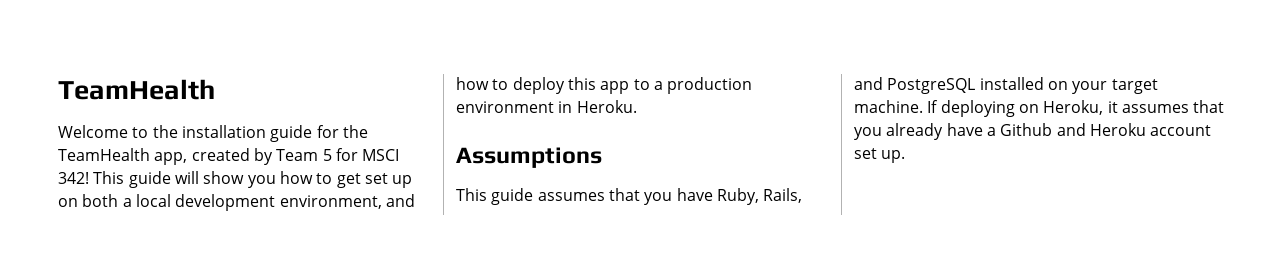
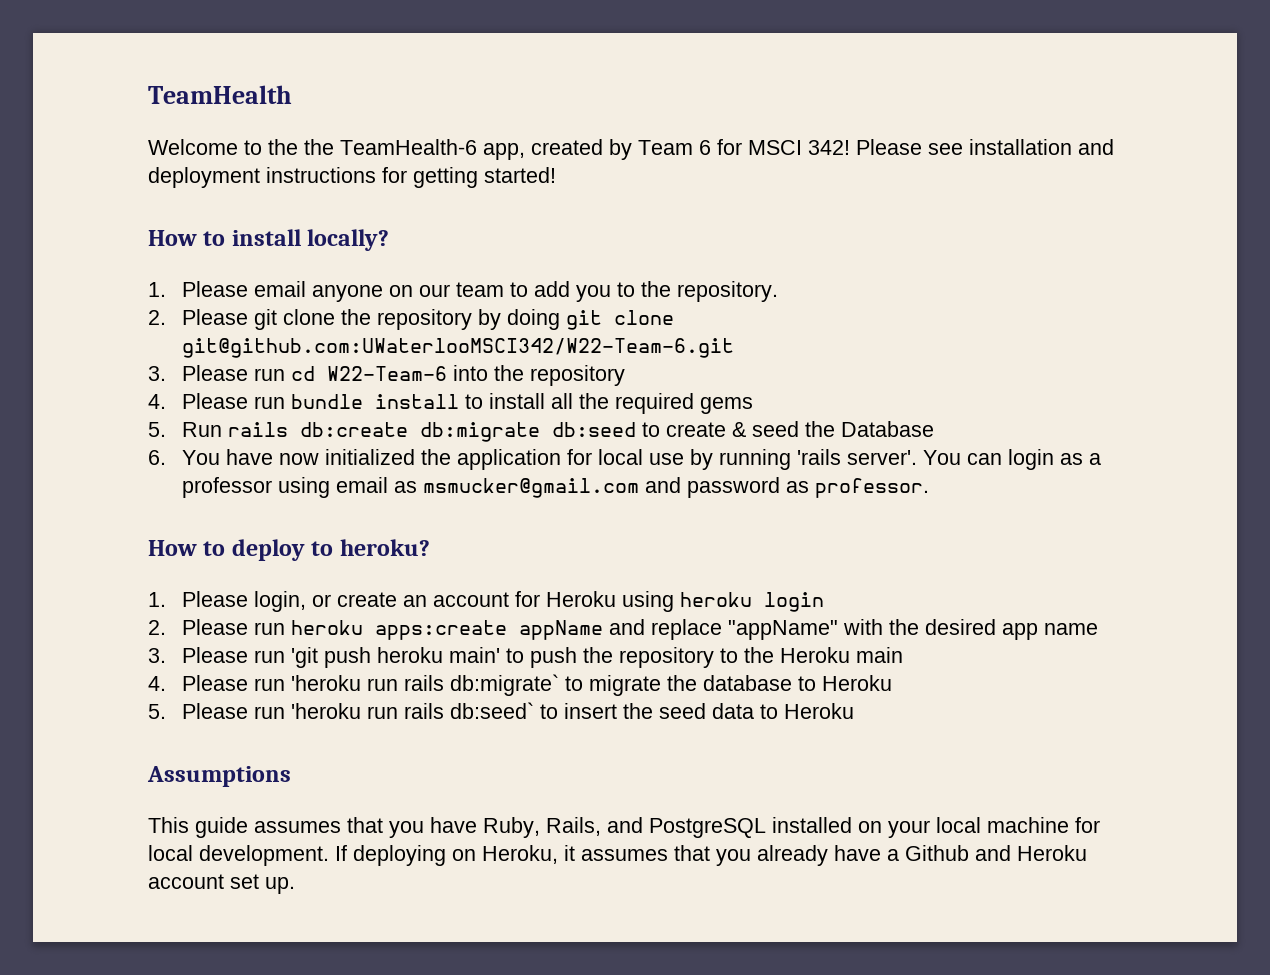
- Welcome to the installation guide for the TeamHealth app, created by Team 5 for MSCI 342!
+ Welcome to the the TeamHealth-6 app, created by Team 6 for MSCI 342!
- This guide will show you how to get set up on both a local development environment, and how to deploy this app to a production environment in Heroku.
+ Please see installation and deployment instructions for getting started!
+ How to install locally?
+ 1. Please email anyone on our team to add you to the repository.
+ 2. Please git clone the repository by doing git clone git@github.com:UWaterlooMSCI342/W22-Team-6.git
+ 3. Please run cd W22-Team-6 into the repository
+ 4. Please run bundle install to install all the required gems
+ 5. Run rails db:create db:migrate db:seed to create & seed the Database
+ 6. You have now initialized the application for local use by running 'rails server'. You can login as a professor using email as msmucker@gmail.com and password as professor.
+ How to deploy to heroku?
+ 1. Please login, or create an account for Heroku using heroku login
+ 2. Please run heroku apps:create appName and replace "appName" with the desired app name
+ 3. Please run 'git push heroku main' to push the repository to the Heroku main
+ 4. Please run 'heroku run rails db:migrate` to migrate the database to Heroku
+ 5. Please run 'heroku run rails db:seed` to insert the seed data to Heroku
- This guide assumes that you have Ruby, Rails, and PostgreSQL installed on your target machine.
+ This guide assumes that you have Ruby, Rails, and PostgreSQL installed on your local machine for local development.

